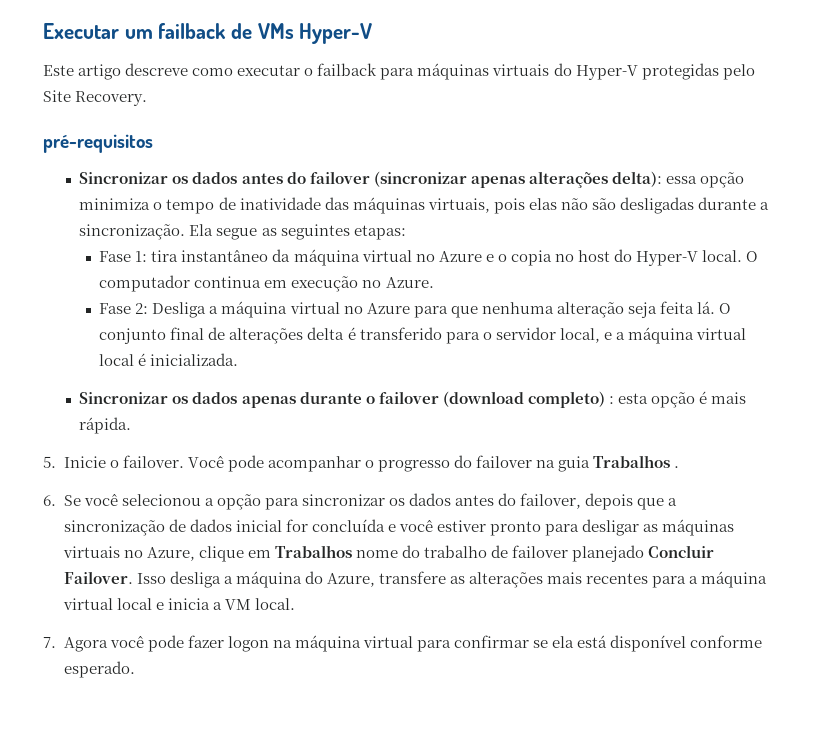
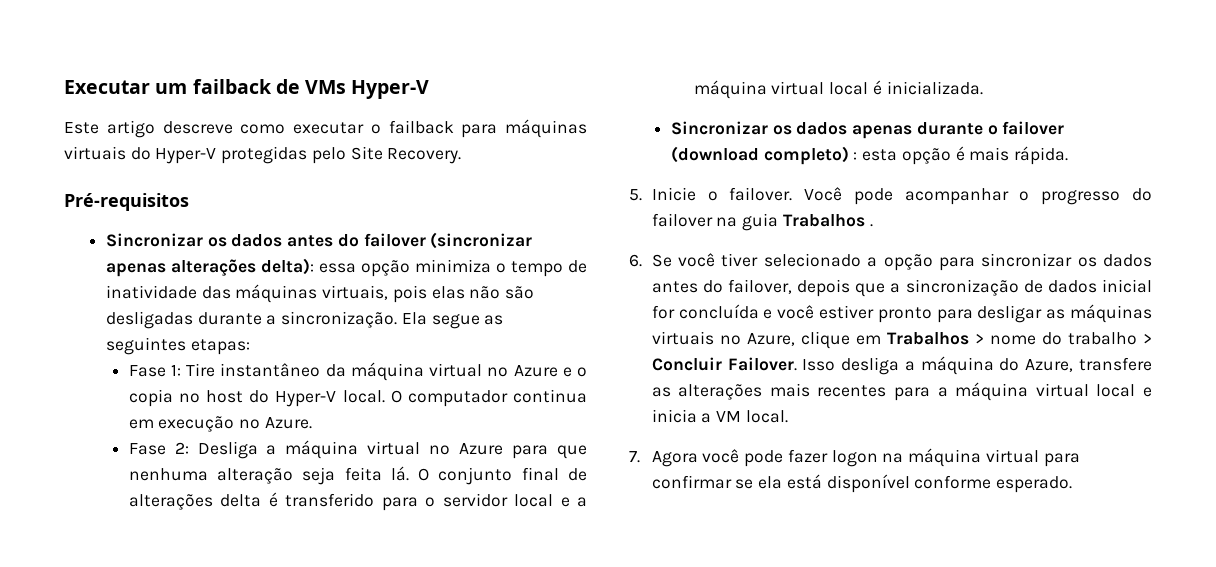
- pré-requisitos
+ Pré-requisitos
- Fase 1: tira instantâneo da máquina virtual no Azure e o copia no host do Hyper-V local.
+ Fase 1: Tire instantâneo da máquina virtual no Azure e o copia no host do Hyper-V local.
- O conjunto final de alterações delta é transferido para o servidor local, e a máquina virtual local é inicializada.
+ O conjunto final de alterações delta é transferido para o servidor local e a máquina virtual local é inicializada.
- 6. Se você selecionou a opção para sincronizar os dados antes do failover, depois que a sincronização de dados inicial for concluída e você estiver pronto para desligar as máquinas virtuais no Azure, clique em Trabalhos nome do trabalho de failover planejado Concluir Failover.
+ 6. Se você tiver selecionado a opção para sincronizar os dados antes do failover, depois que a sincronização de dados inicial for concluída e você estiver pronto para desligar as máquinas virtuais no Azure, clique em Trabalhos > nome do trabalho > Concluir Failover.

